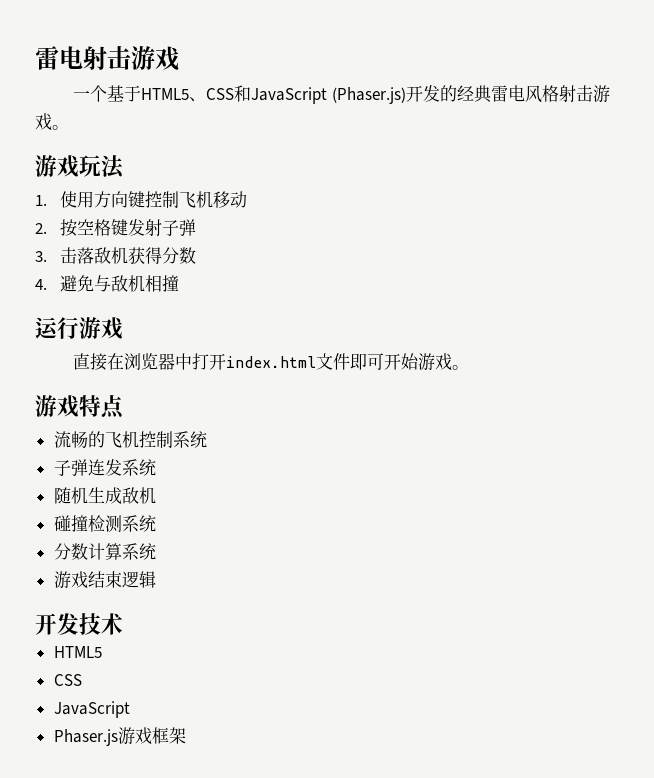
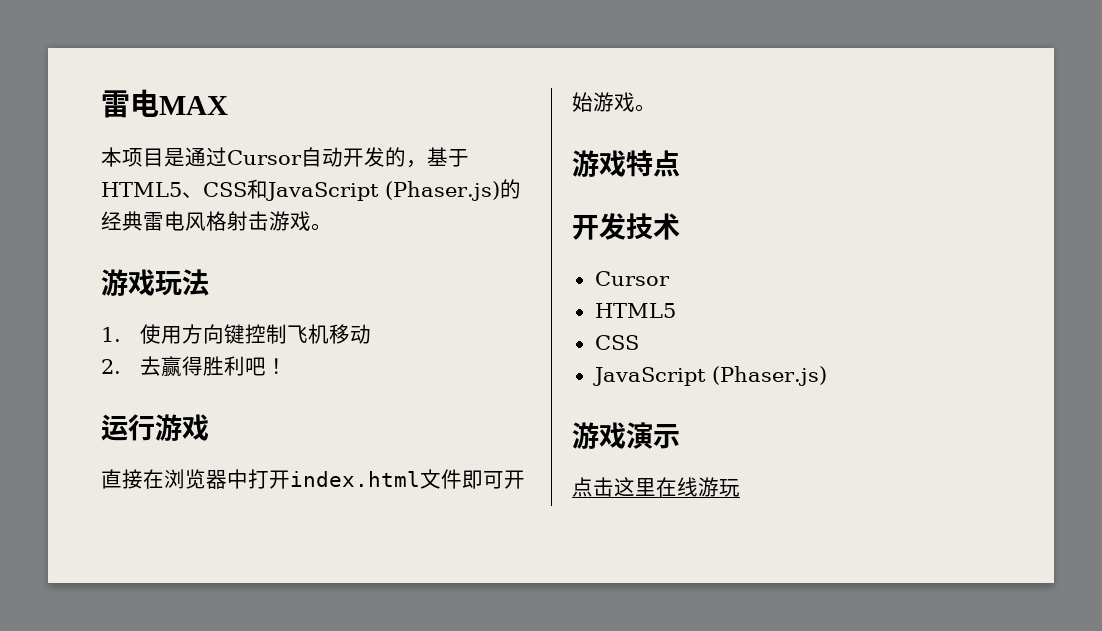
- 雷电射击游戏
- 一个基于HTML5、CSS和JavaScript (Phaser.js)开发的经典雷电风格射击游戏。
+ 雷电MAX
+ 本项目是通过Cursor自动开发的，基于HTML5、CSS和JavaScript (Phaser.js)的经典雷电风格射击游戏。
- 2.按空格键发射子弹
- 3.击落敌机获得分数
- 4.避免与敌机相撞
+ 2.去赢得胜利吧！
- 流畅的飞机控制系统
- 子弹连发系统
- 随机生成敌机
- 碰撞检测系统
- 分数计算系统
- 游戏结束逻辑
  开发技术
+ Cursor
  HTML5
  CSS
- JavaScript
- Phaser.js游戏框架
+ JavaScript (Phaser.js)
+ 游戏演示
+ 点击这里在线游玩

